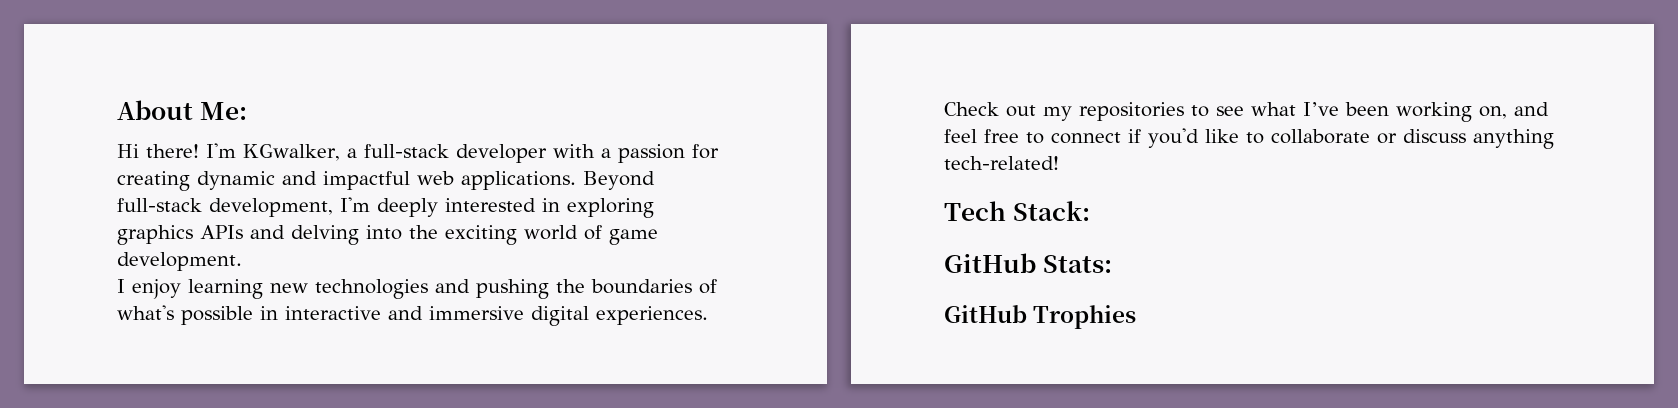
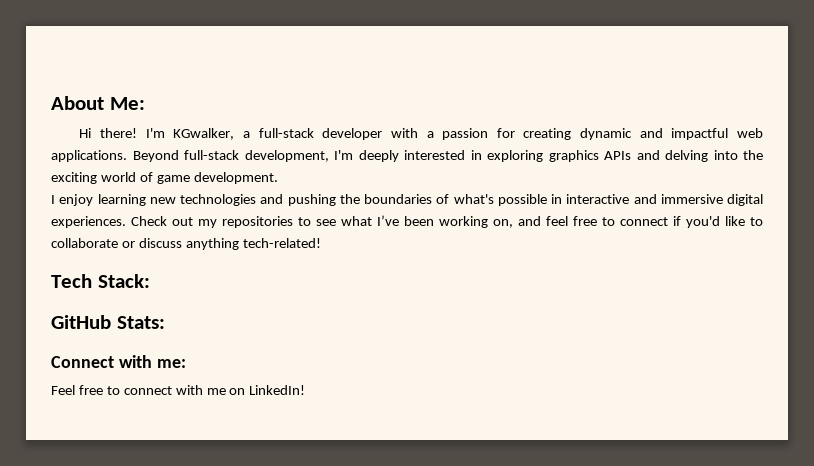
- GitHub Trophies
+ Connect with me:
+ Feel free to connect with me on LinkedIn!

